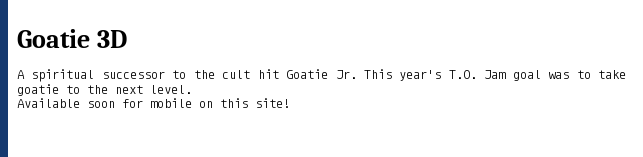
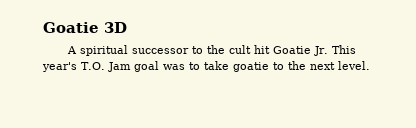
- Available soon for mobile on this site!

